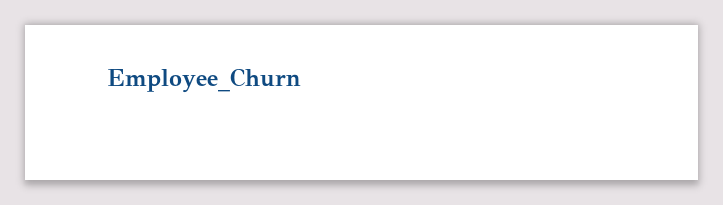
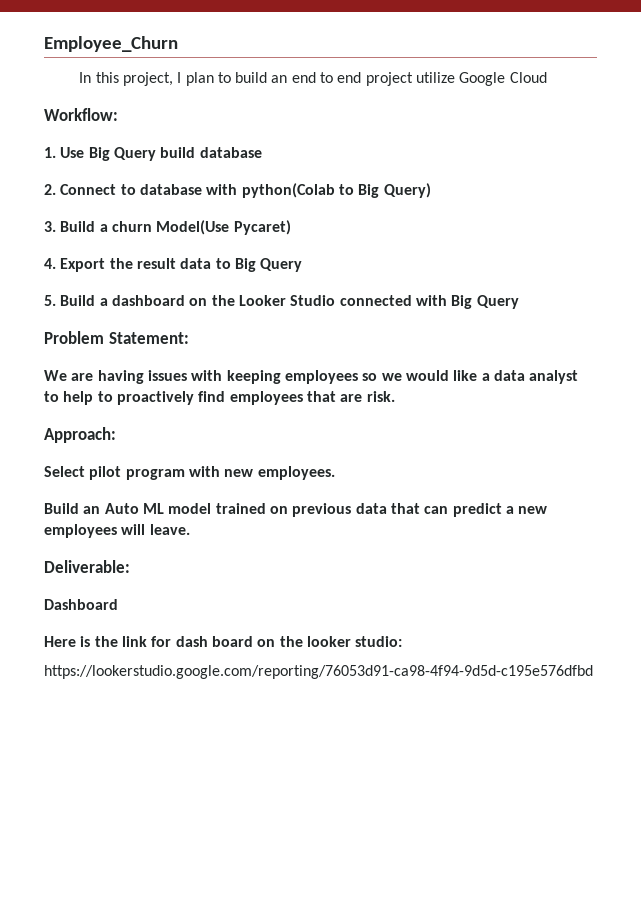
+ In this project, I plan to build an end to end project utilize Google Cloud
+ Workflow:
+ 1. Use Big Query build database
+ 2. Connect to database with python(Colab to Big Query)
+ 3. Build a churn Model(Use Pycaret)
+ 4. Export the result data to Big Query
+ 5. Build a dashboard on the Looker Studio connected with Big Query
+ Problem Statement:
+ We are having issues with keeping employees so we would like a data analyst to help to proactively find employees that are risk.
+ Approach:
+ Select pilot program with new employees.
+ Build an Auto ML model trained on previous data that can predict a new employees will leave.
+ Deliverable:
+ Dashboard
+ Here is the link for dash board on the looker studio:
+ https://lookerstudio.google.com/reporting/76053d91-ca98-4f94-9d5d-c195e576dfbd

